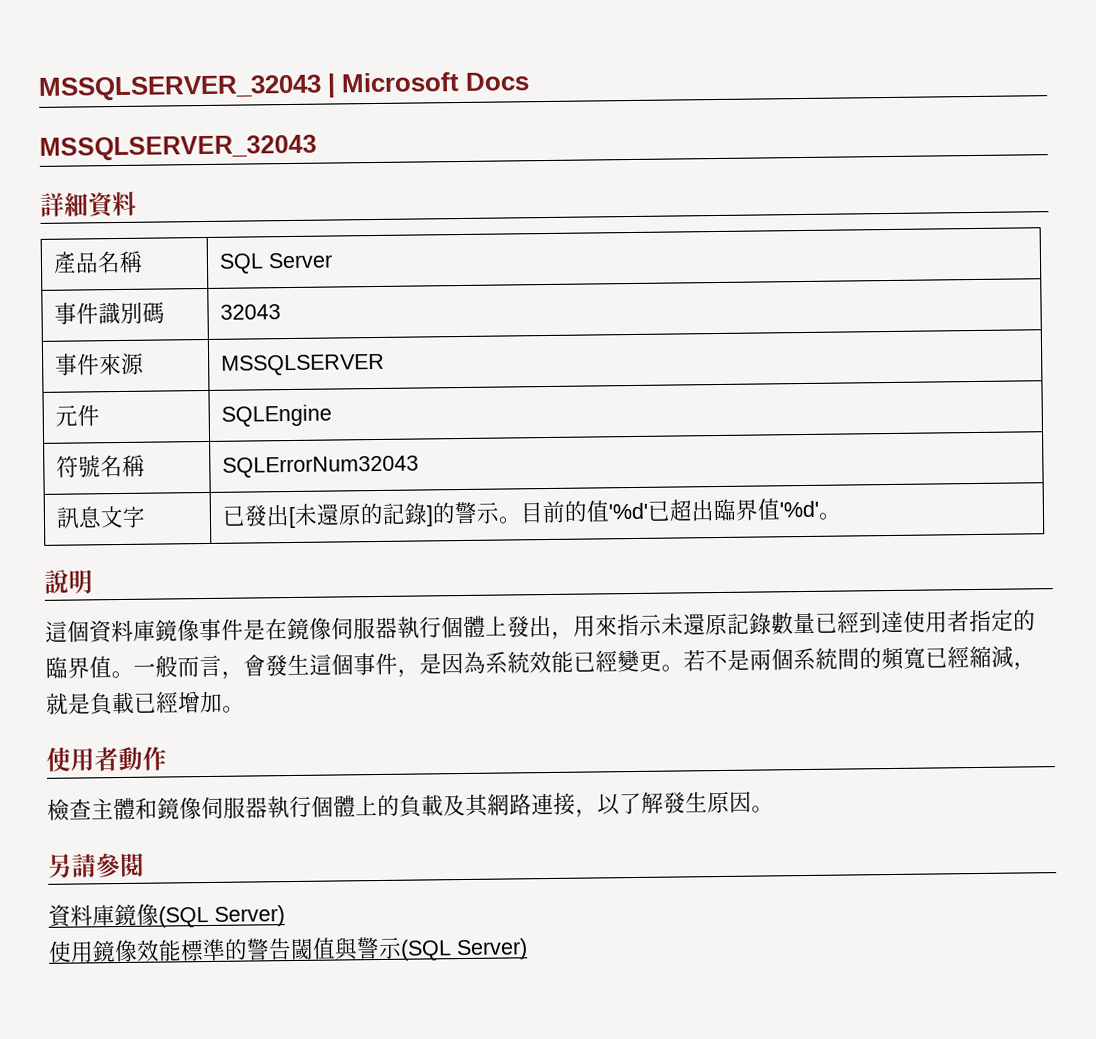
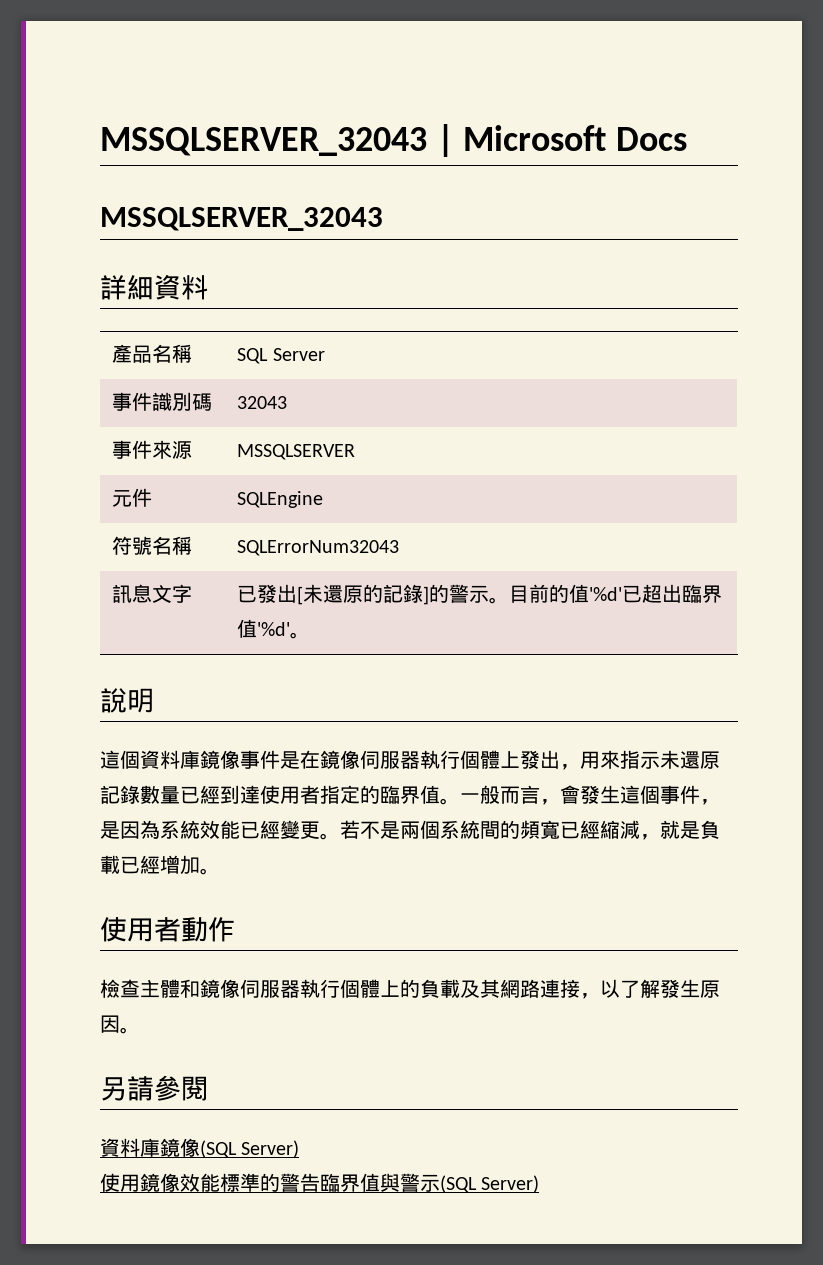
- 使用鏡像效能標準的警告閾值與警示(SQL Server)
+ 使用鏡像效能標準的警告臨界值與警示(SQL Server)

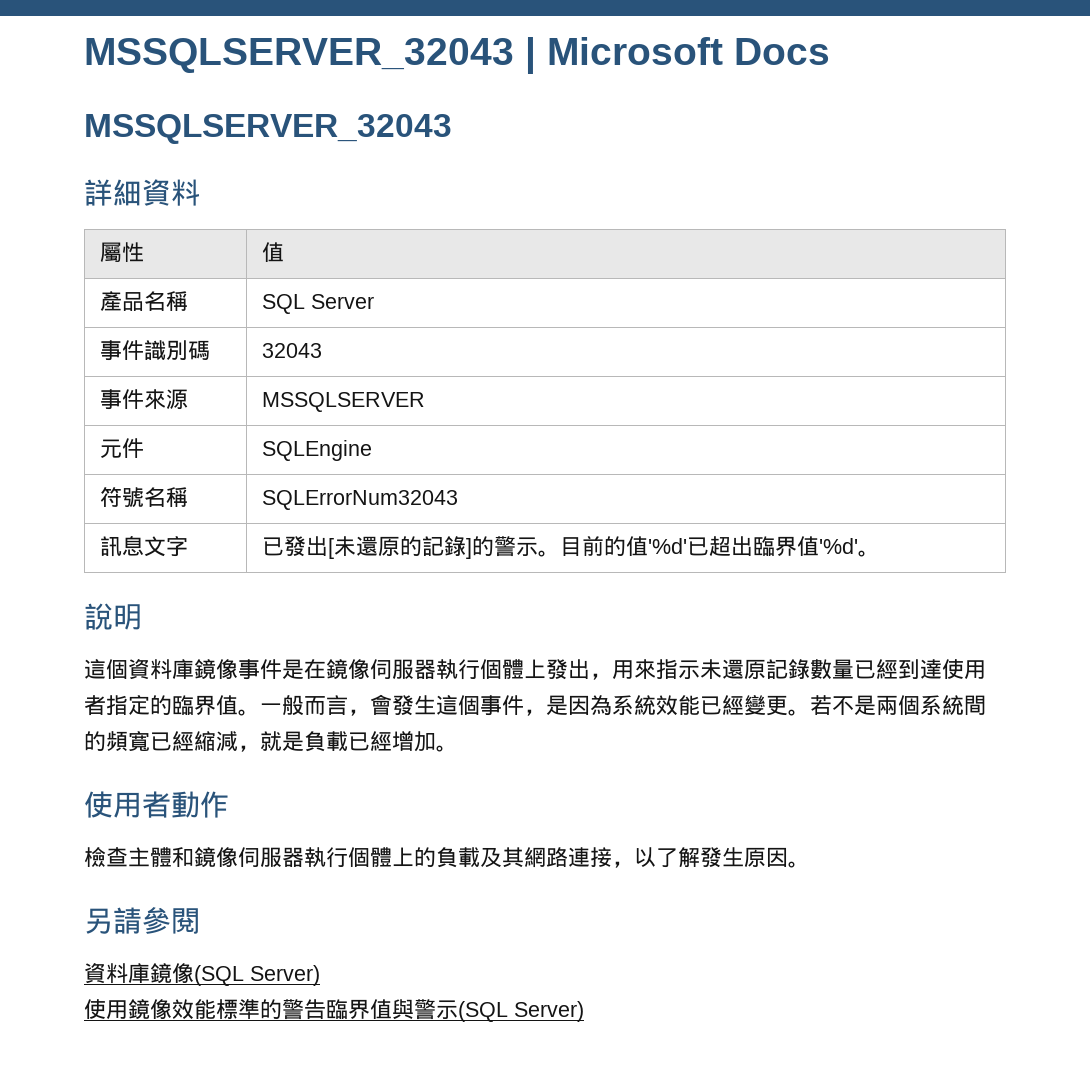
+ 屬性 | 值

